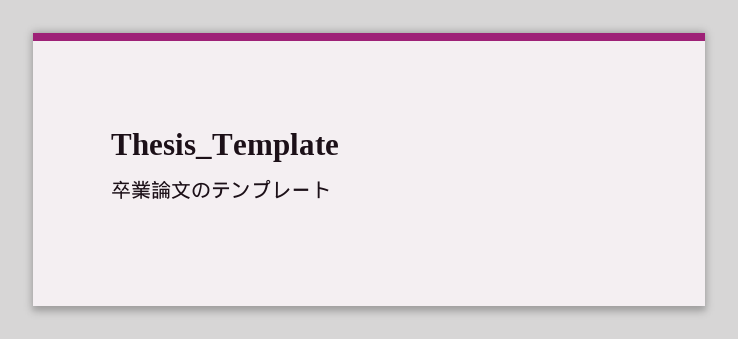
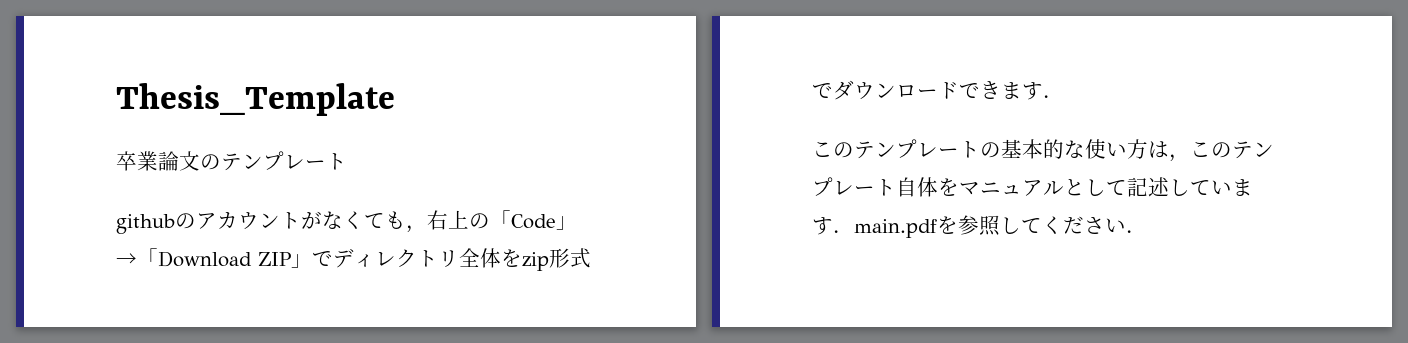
+ githubのアカウントがなくても，右上の「Code」→「Download ZIP」でディレクトリ全体をzip形式でダウンロードできます．
+ このテンプレートの基本的な使い方は，このテンプレート自体をマニュアルとして記述しています．main.pdfを参照してください．

